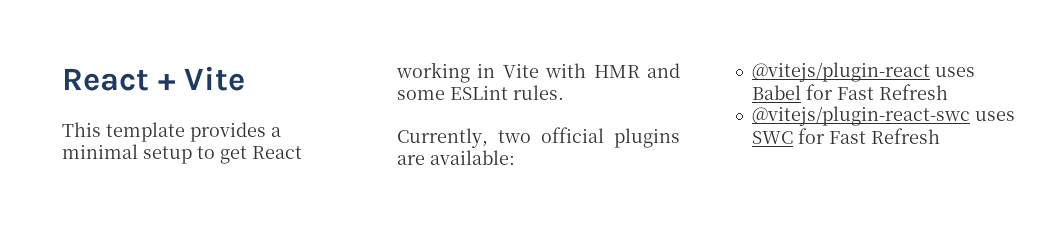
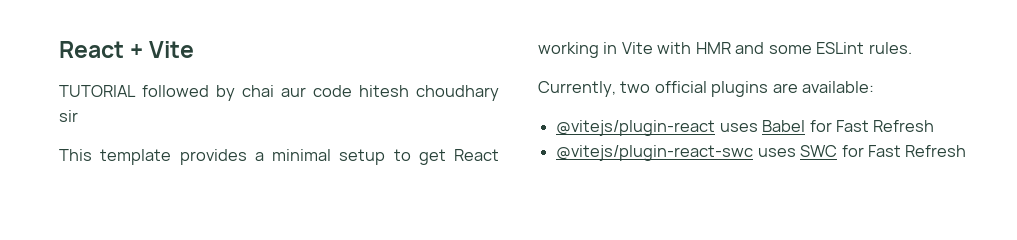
+ TUTORIAL followed by chai aur code hitesh choudhary sir

